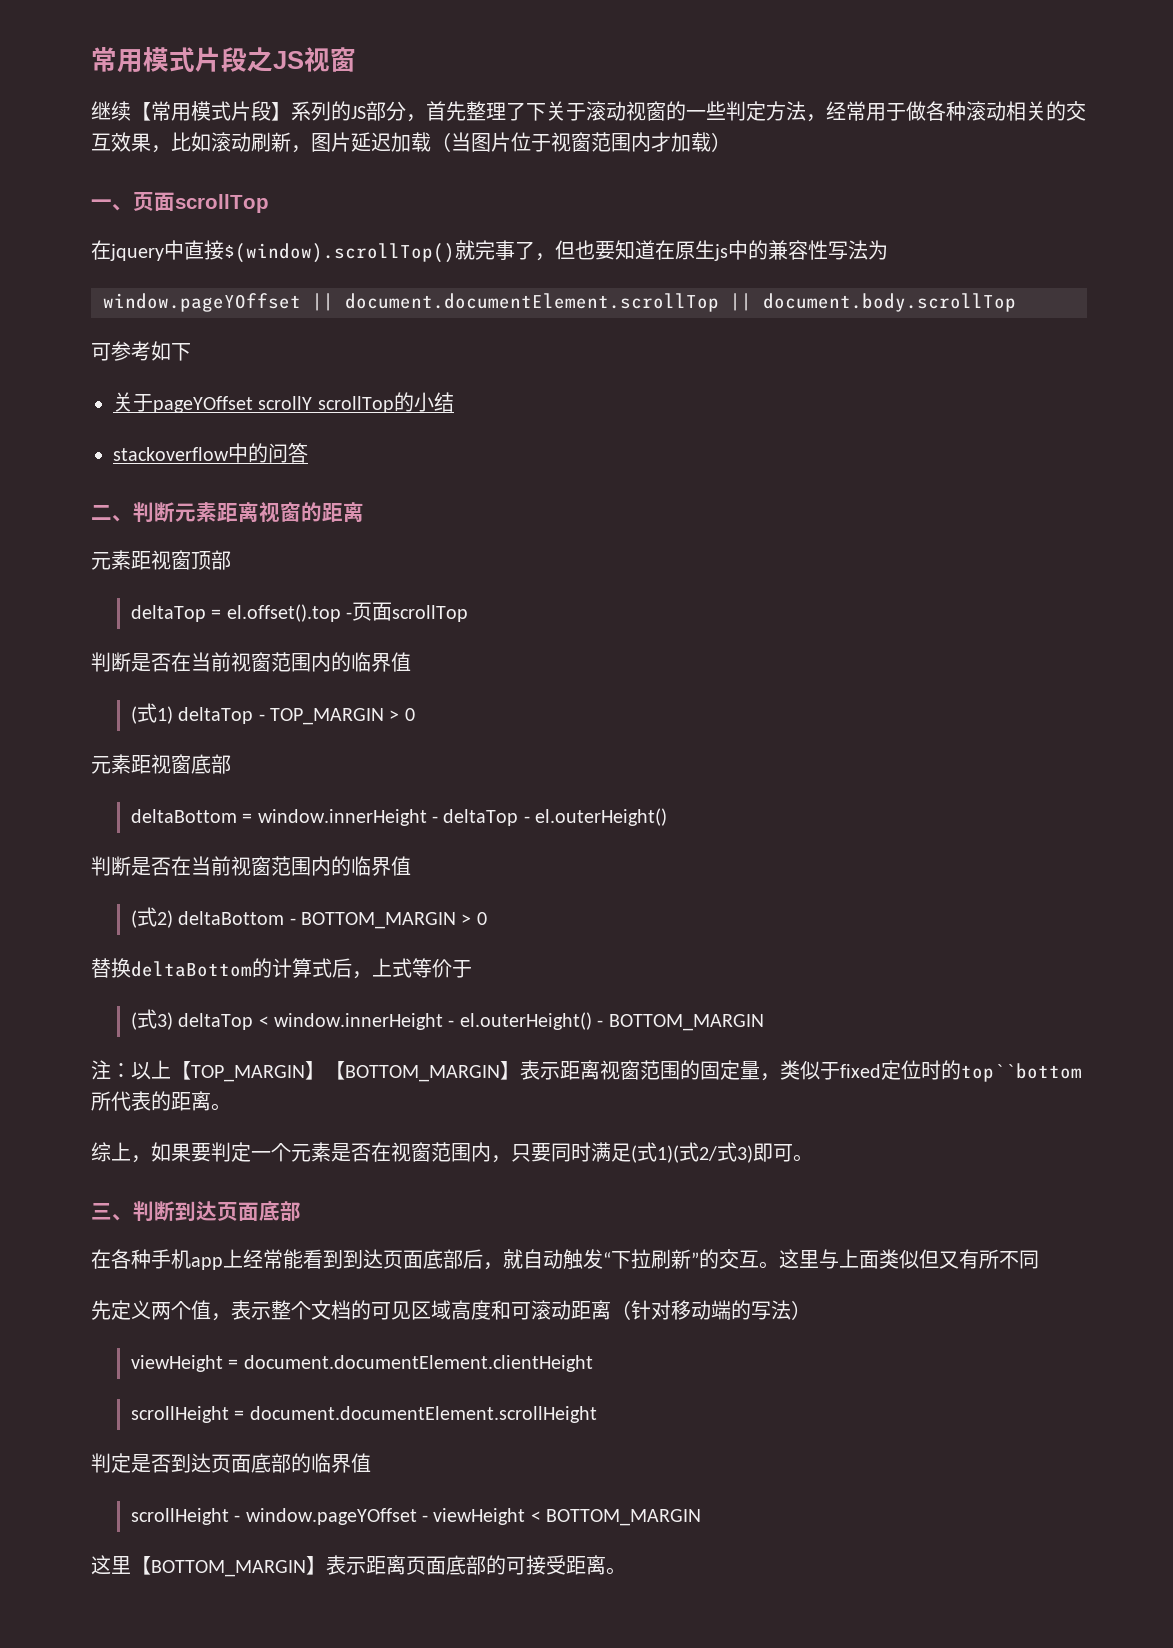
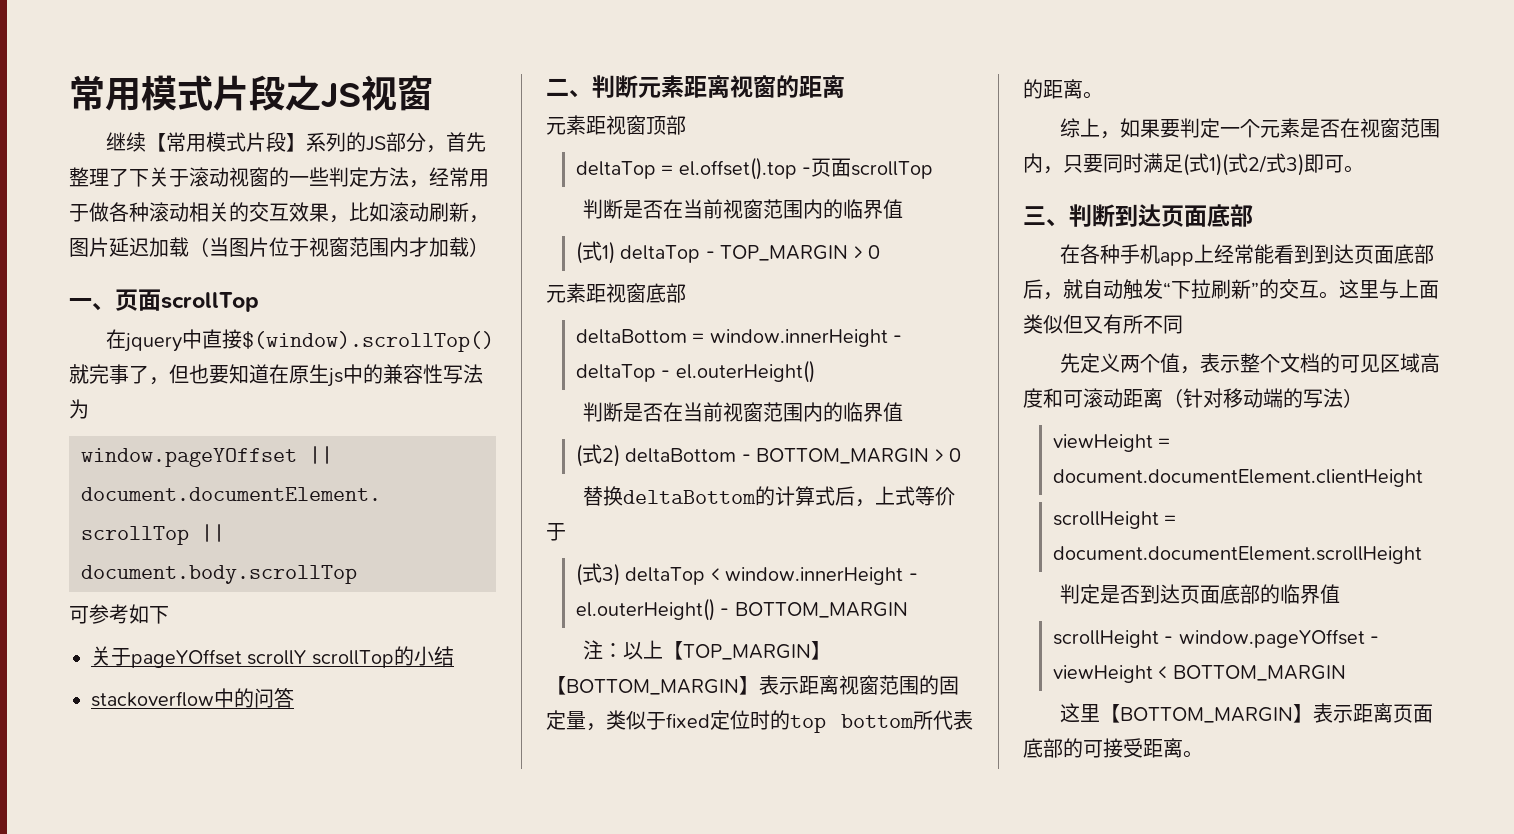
- 注：以上【TOP_MARGIN】【BOTTOM_MARGIN】表示距离视窗范围的固定量，类似于fixed定位时的top``bottom所代表的距离。
+ 注：以上【TOP_MARGIN】【BOTTOM_MARGIN】表示距离视窗范围的固定量，类似于fixed定位时的top bottom所代表的距离。

